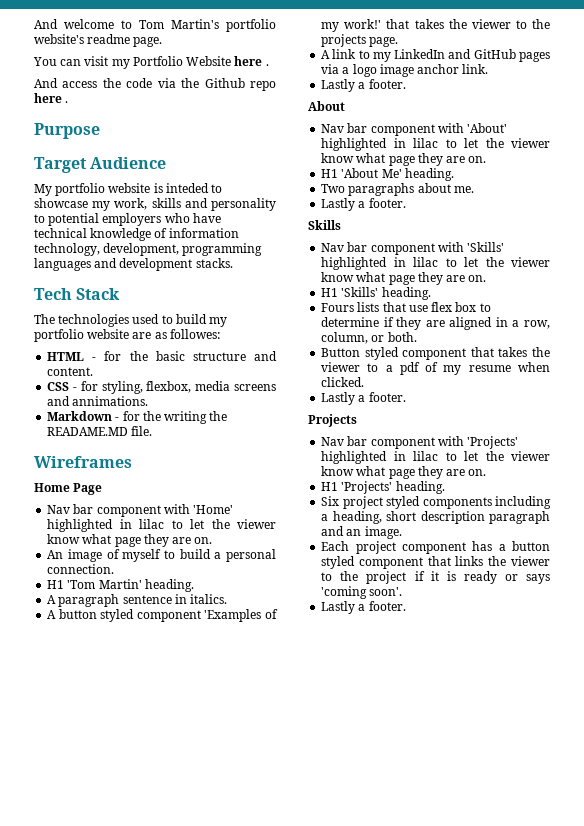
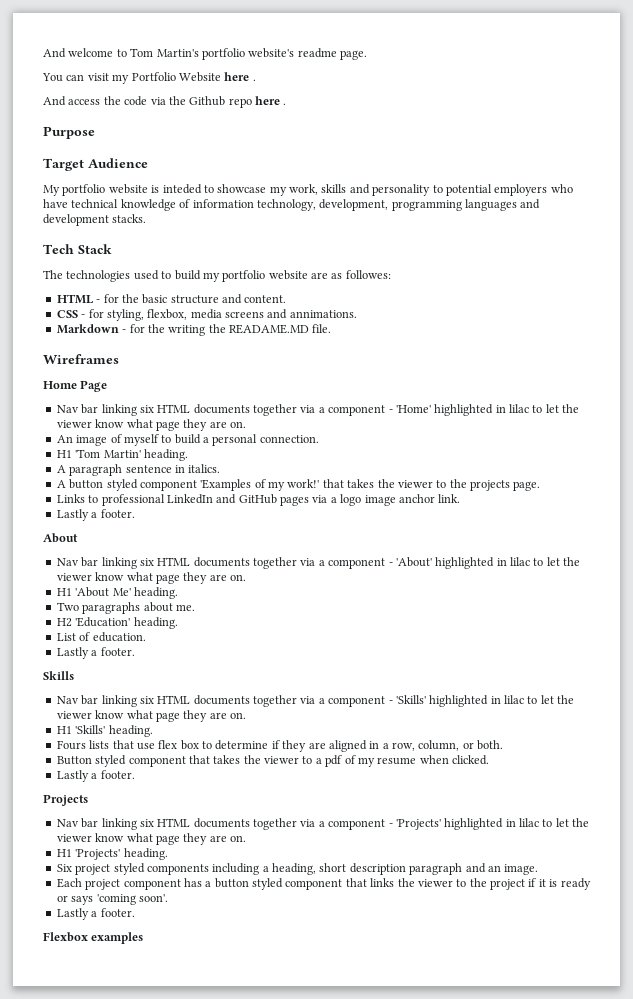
- Nav bar component with 'Home' highlighted in lilac to let the viewer know what page they are on.
+ Nav bar linking six HTML documents together via a component - 'Home' highlighted in lilac to let the viewer know what page they are on.
- A link to my LinkedIn and GitHub pages via a logo image anchor link.
+ Links to professional LinkedIn and GitHub pages via a logo image anchor link.
- Nav bar component with 'About' highlighted in lilac to let the viewer know what page they are on.
+ Nav bar linking six HTML documents together via a component - 'About' highlighted in lilac to let the viewer know what page they are on.
+ H2 'Education' heading.
+ List of education.
- Nav bar component with 'Skills' highlighted in lilac to let the viewer know what page they are on.
+ Nav bar linking six HTML documents together via a component - 'Skills' highlighted in lilac to let the viewer know what page they are on.
- Nav bar component with 'Projects' highlighted in lilac to let the viewer know what page they are on.
+ Nav bar linking six HTML documents together via a component - 'Projects' highlighted in lilac to let the viewer know what page they are on.
+ Flexbox examples

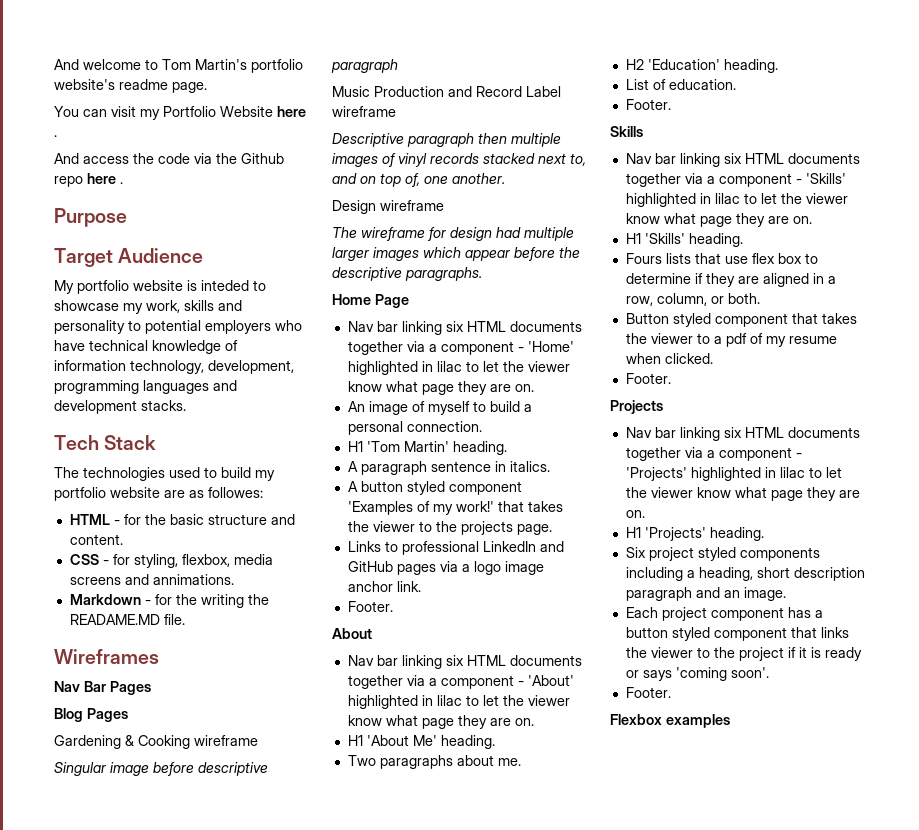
+ Nav Bar Pages
+ Blog Pages
+ Gardening & Cooking wireframe
+ Singular image before descriptive paragraph
+ Music Production and Record Label wireframe
+ Descriptive paragraph then multiple images of vinyl records stacked next to, and on top of, one another.
+ Design wireframe
+ The wireframe for design had multiple larger images which appear before the descriptive paragraphs.
  Links to professional LinkedIn and GitHub pages via a logo image anchor link.
- Lastly a footer.
+ Footer.
  List of education.
- Lastly a footer.
+ Footer.
  Button styled component that takes the viewer to a pdf of my resume when clicked.
- Lastly a footer.
+ Footer.
  Each project component has a button styled component that links the viewer to the project if it is ready or says 'coming soon'.
- Lastly a footer.
+ Footer.

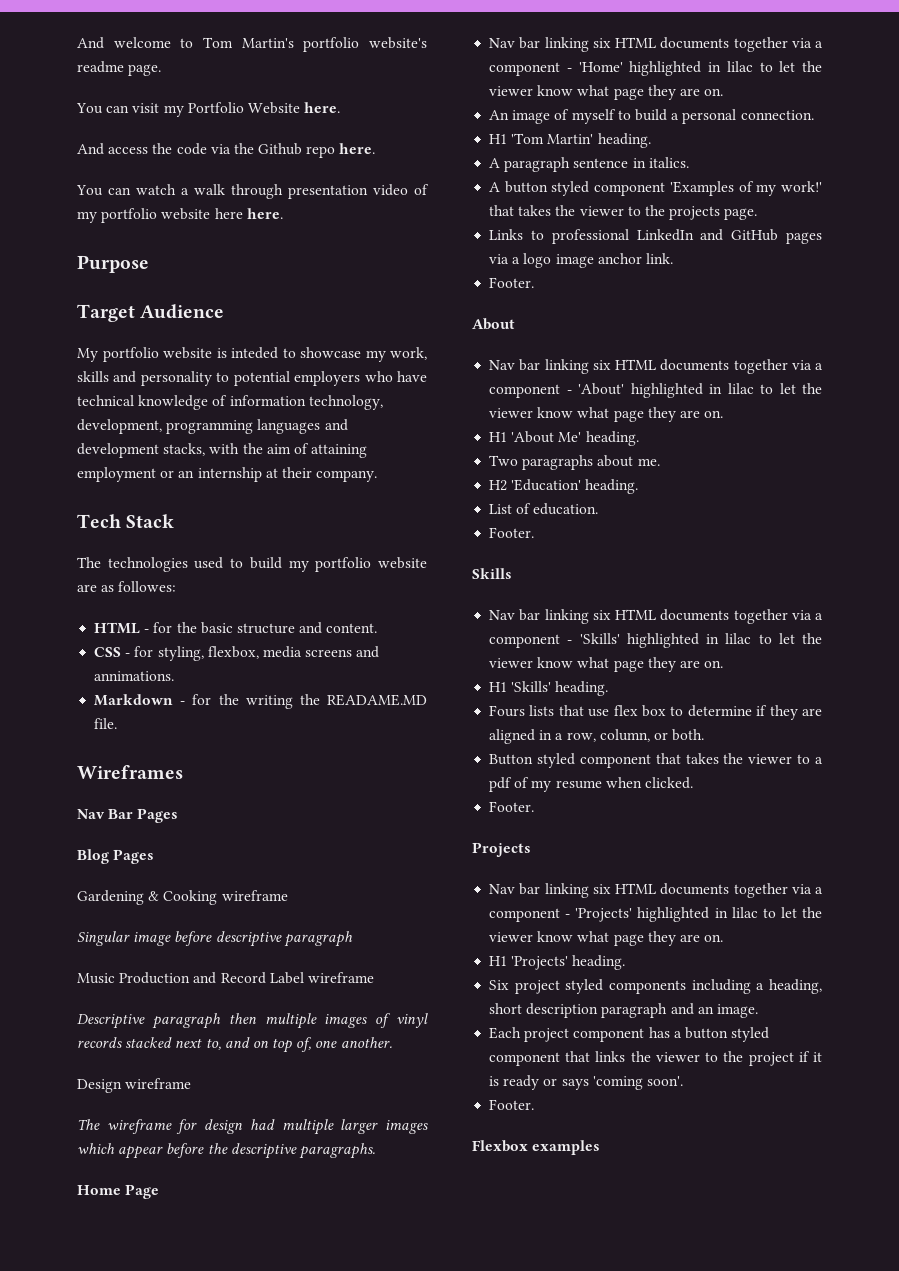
- You can visit my Portfolio Website here .
+ You can visit my Portfolio Website here.
- And access the code via the Github repo here .
+ And access the code via the Github repo here.
+ You can watch a walk through presentation video of my portfolio website here here.
- My portfolio website is inteded to showcase my work, skills and personality to potential employers who have technical knowledge of information technology, development, programming languages and development stacks.
+ My portfolio website is inteded to showcase my work, skills and personality to potential employers who have technical knowledge of information technology, development, programming languages and development stacks, with the aim of attaining employment or an internship at their company.

